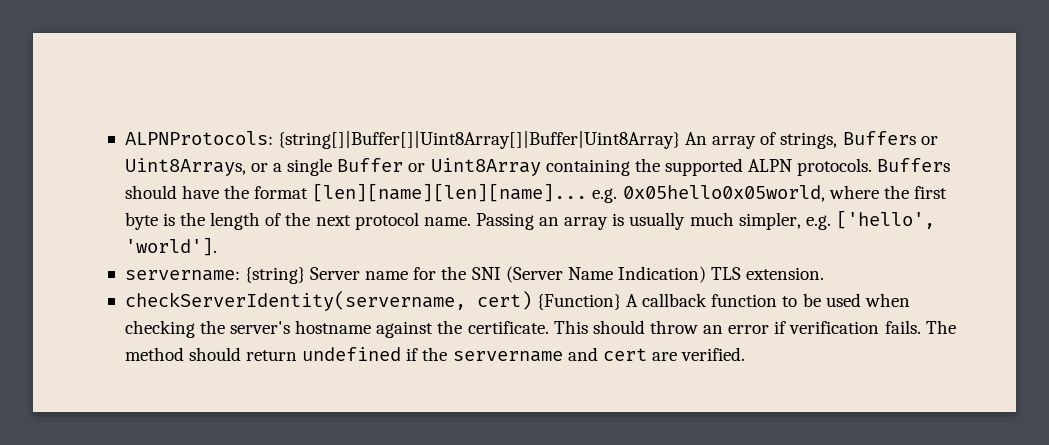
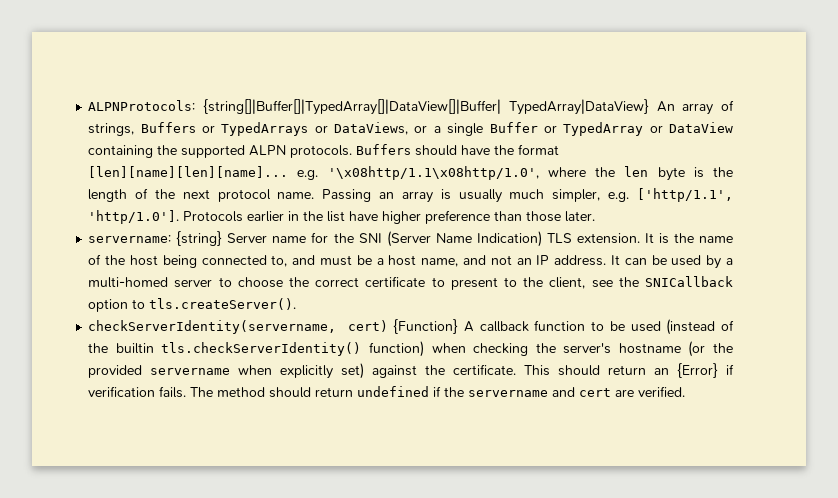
- ALPNProtocols: {string[]|Buffer[]|Uint8Array[]|Buffer|Uint8Array} An array of strings, Buffers or Uint8Arrays, or a single Buffer or Uint8Array containing the supported ALPN protocols.
+ ALPNProtocols: {string[]|Buffer[]|TypedArray[]|DataView[]|Buffer| TypedArray|DataView} An array of strings, Buffers or TypedArrays or DataViews, or a single Buffer or TypedArray or DataView containing the supported ALPN protocols.
- Buffers should have the format [len][name][len][name]... e.g. 0x05hello0x05world, where the first byte is the length of the next protocol name.
+ Buffers should have the format [len][name][len][name]... e.g. '\x08http/1.1\x08http/1.0', where the len byte is the length of the next protocol name.
- Passing an array is usually much simpler, e.g. ['hello', 'world'].
+ Passing an array is usually much simpler, e.g. ['http/1.1', 'http/1.0']. Protocols earlier in the list have higher preference than those later.
+ It is the name of the host being connected to, and must be a host name, and not an IP address. It can be used by a multi-homed server to choose the correct certificate to present to the client, see the SNICallback option to tls.createServer().
- checkServerIdentity(servername, cert) {Function} A callback function to be used when checking the server's hostname against the certificate.
+ checkServerIdentity(servername, cert) {Function} A callback function to be used (instead of the builtin tls.checkServerIdentity() function) when checking the server's hostname (or the provided servername when explicitly set) against the certificate.
- This should throw an error if verification fails.
+ This should return an {Error} if verification fails.

